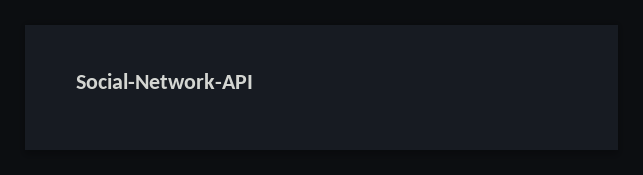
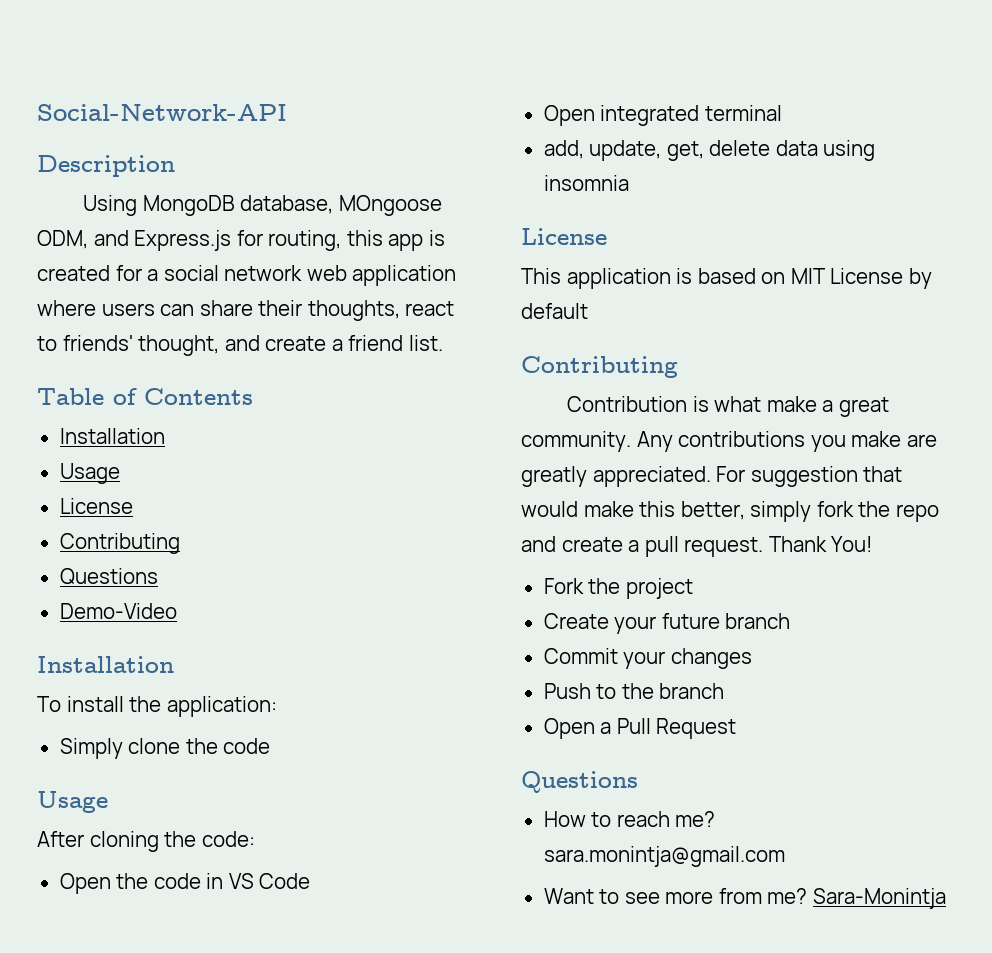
+ Description
+ Using MongoDB database, MOngoose ODM, and Express.js for routing, this app is created for a social network web application where users can share their thoughts, react to friends' thought, and create a friend list.
+ Table of Contents
+ Installation
+ Usage
+ License
+ Contributing
+ Questions
+ Demo-Video
+ Installation
+ To install the application:
+ Simply clone the code
+ Usage
+ After cloning the code:
+ Open the code in VS Code
+ Open integrated terminal
+ add, update, get, delete data using insomnia
+ License
+ This application is based on MIT License by default
+ Contributing
+ Contribution is what make a great community. Any contributions you make are greatly appreciated. For suggestion that would make this better, simply fork the repo and create a pull request. Thank You!
+ Fork the project
+ Create your future branch
+ Commit your changes
+ Push to the branch
+ Open a Pull Request
+ Questions
+ How to reach me? sara.monintja@gmail.com
+ Want to see more from me? Sara-Monintja

